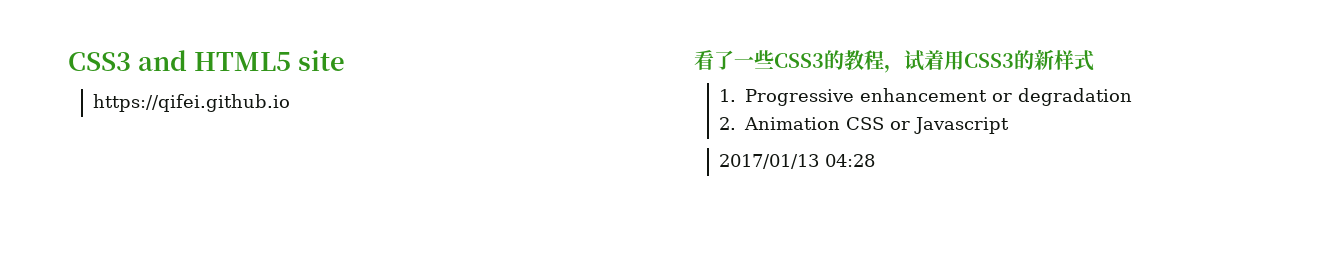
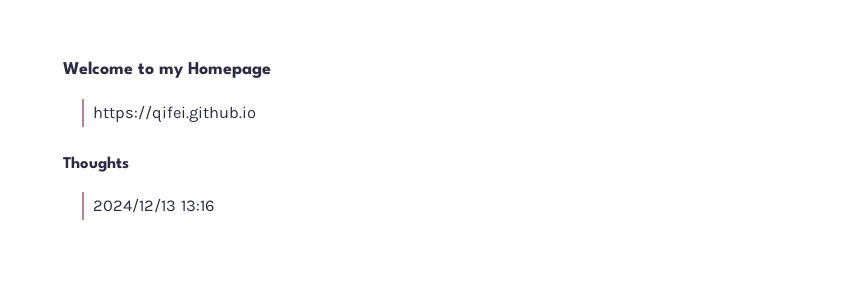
- CSS3 and HTML5 site
+ Welcome to my Homepage
  https://qifei.github.io
- 看了一些CSS3的教程，试着用CSS3的新样式
- 1. Progressive enhancement or degradation
- 2. Animation CSS or Javascript
- 2017/01/13 04:28
+ Thoughts
+ 2024/12/13 13:16

